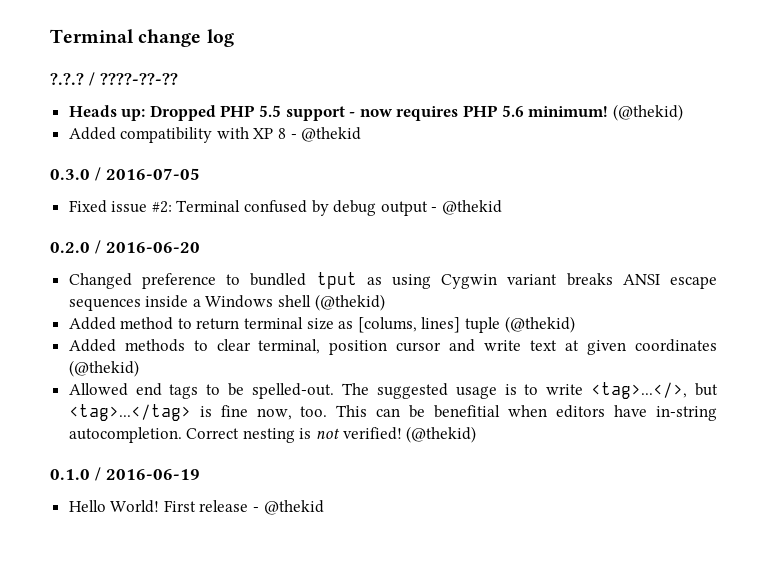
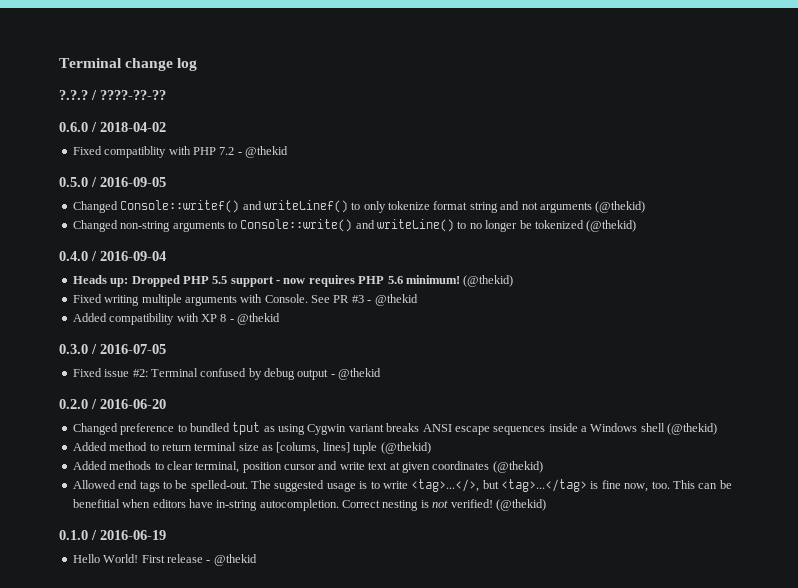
+ 0.6.0 / 2018-04-02
+ Fixed compatiblity with PHP 7.2 - @thekid
+ 0.5.0 / 2016-09-05
+ Changed Console::writef() and writeLinef() to only tokenize format string and not arguments (@thekid)
+ Changed non-string arguments to Console::write() and writeLine() to no longer be tokenized (@thekid)
+ 0.4.0 / 2016-09-04
+ Fixed writing multiple arguments with Console. See PR #3 - @thekid

